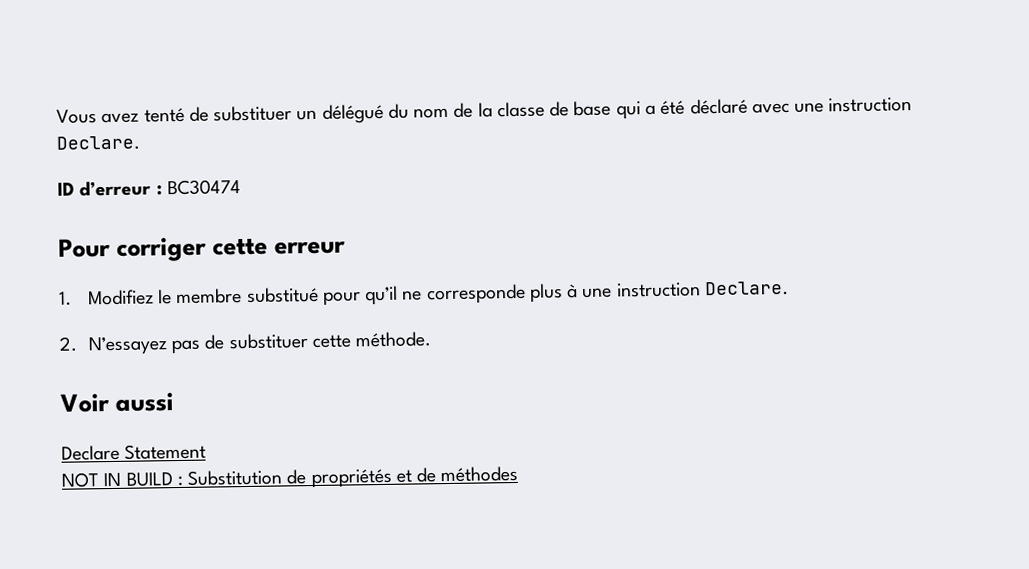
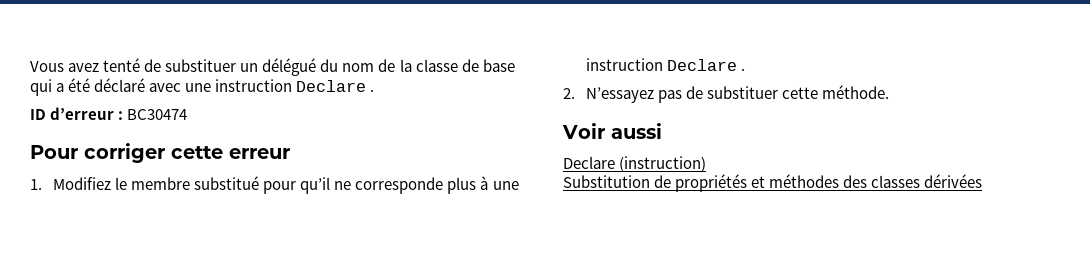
- Vous avez tenté de substituer un délégué du nom de la classe de base qui a été déclaré avec une instruction Declare.
+ Vous avez tenté de substituer un délégué du nom de la classe de base qui a été déclaré avec une instruction Declare .
- 1. Modifiez le membre substitué pour qu’il ne corresponde plus à une instruction Declare.
+ 1. Modifiez le membre substitué pour qu’il ne corresponde plus à une instruction Declare .
- Declare Statement
- NOT IN BUILD : Substitution de propriétés et de méthodes
+ Declare (instruction)
+ Substitution de propriétés et méthodes des classes dérivées

